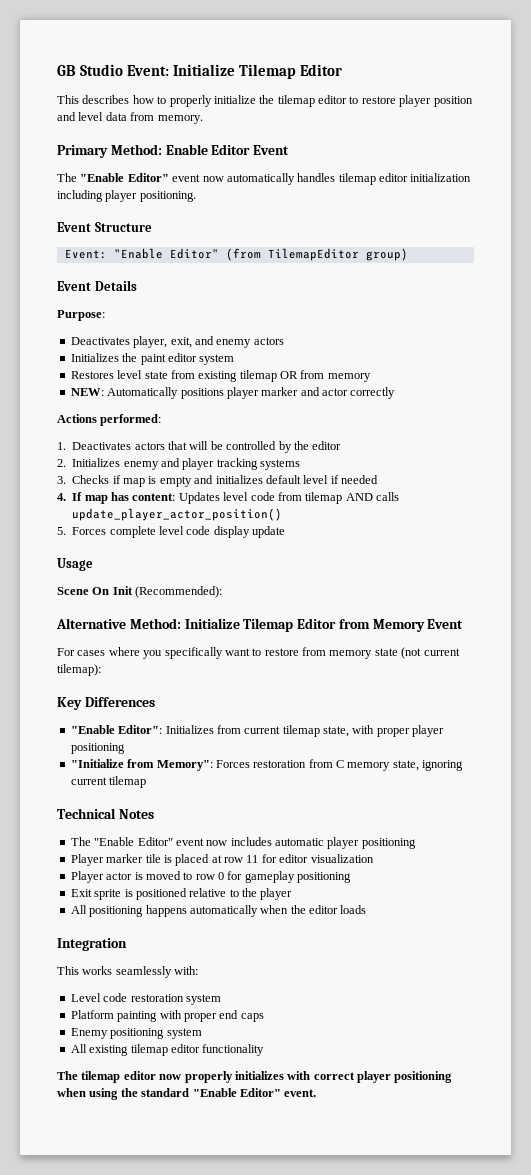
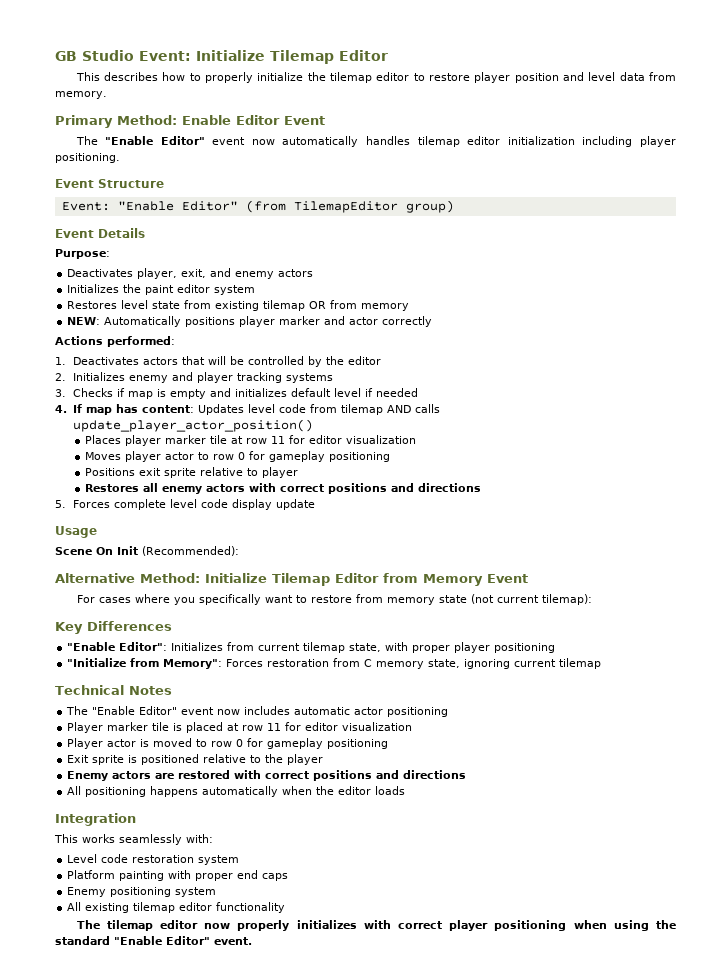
+ Places player marker tile at row 11 for editor visualization
+ Moves player actor to row 0 for gameplay positioning
+ Positions exit sprite relative to player
+ Restores all enemy actors with correct positions and directions
- The "Enable Editor" event now includes automatic player positioning
+ The "Enable Editor" event now includes automatic actor positioning
+ Enemy actors are restored with correct positions and directions

